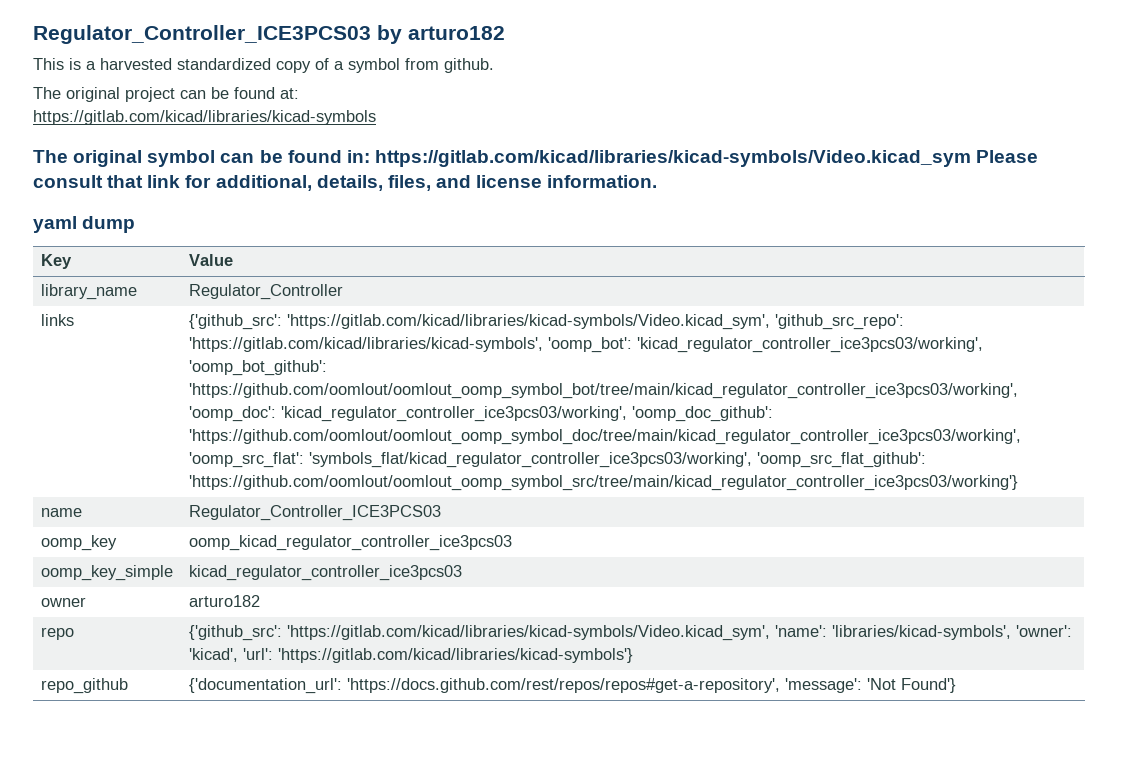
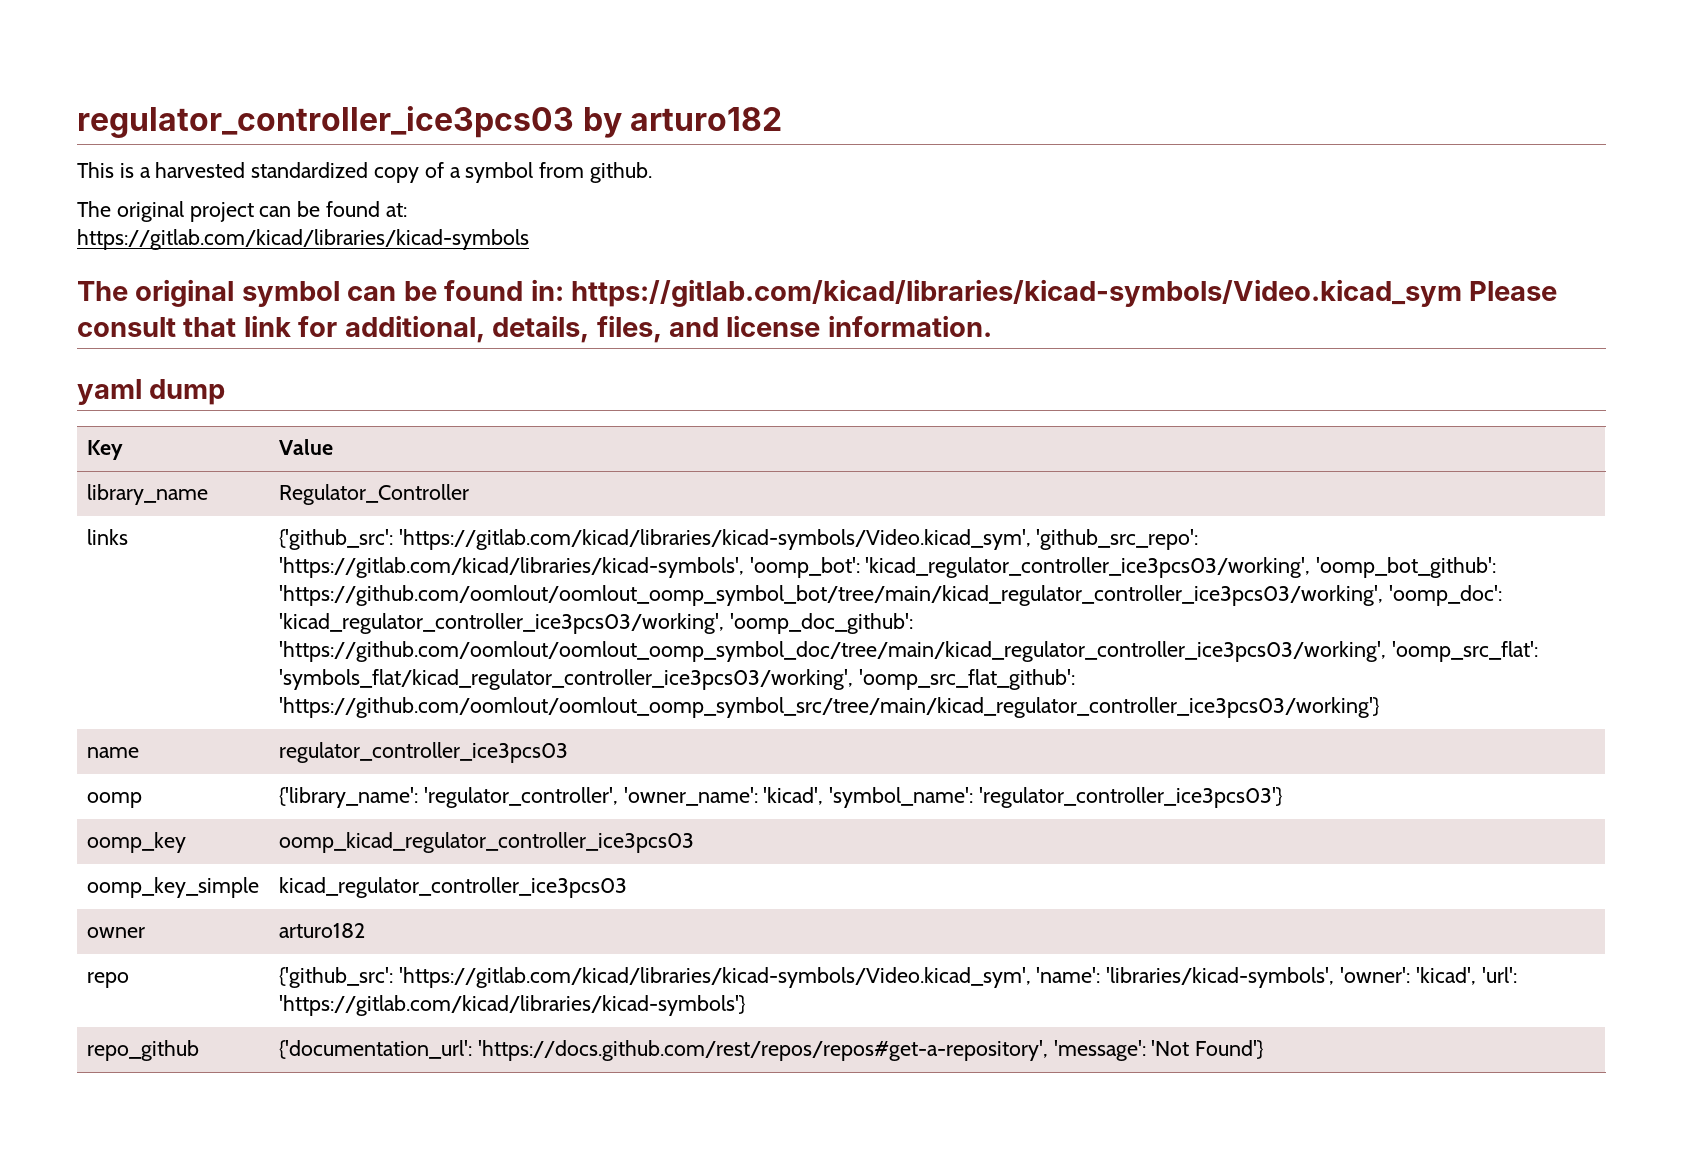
- Regulator_Controller_ICE3PCS03 by arturo182
+ regulator_controller_ice3pcs03 by arturo182
- name | Regulator_Controller_ICE3PCS03
+ name | regulator_controller_ice3pcs03
+ oomp | {'library_name': 'regulator_controller', 'owner_name': 'kicad', 'symbol_name': 'regulator_controller_ice3pcs03'}

